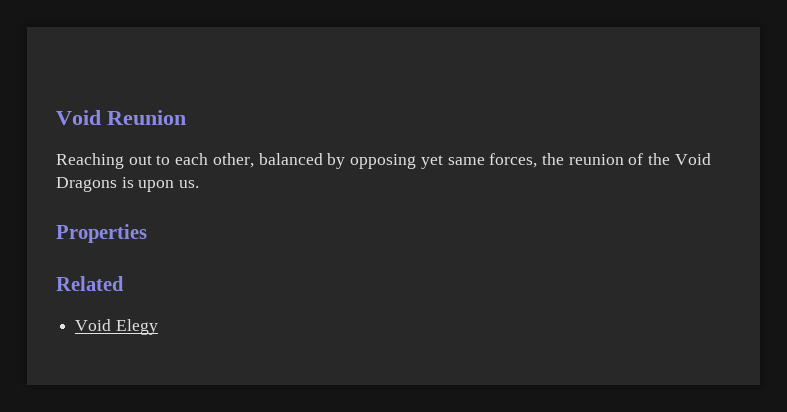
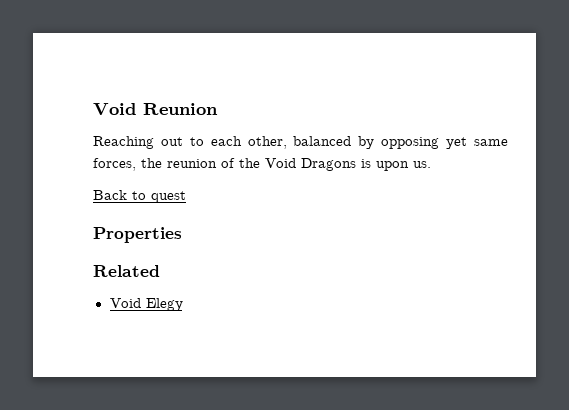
+ Back to quest

